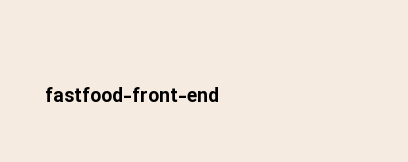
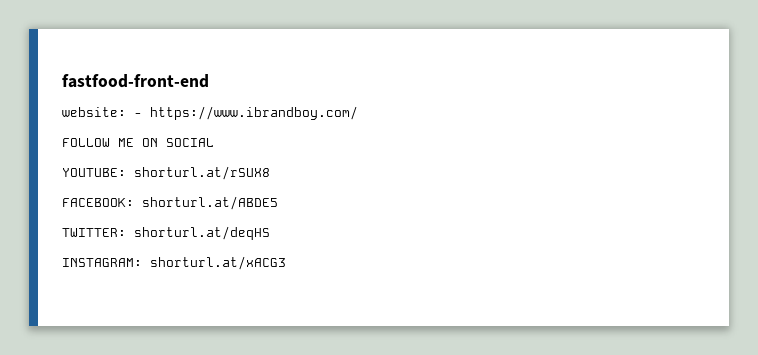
+ website: - https://www.ibrandboy.com/
+ FOLLOW ME ON SOCIAL
+ YOUTUBE: shorturl.at/rSUX8
+ FACEBOOK: shorturl.at/ABDE5
+ TWITTER: shorturl.at/deqHS
+ INSTAGRAM: shorturl.at/xACG3

